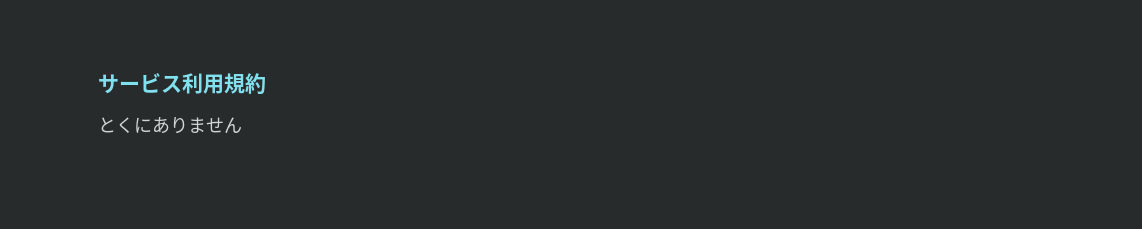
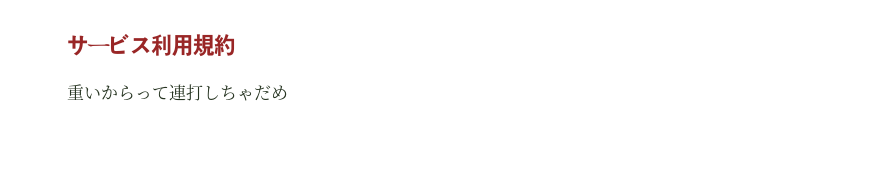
- とくにありません
+ 重いからって連打しちゃだめ

